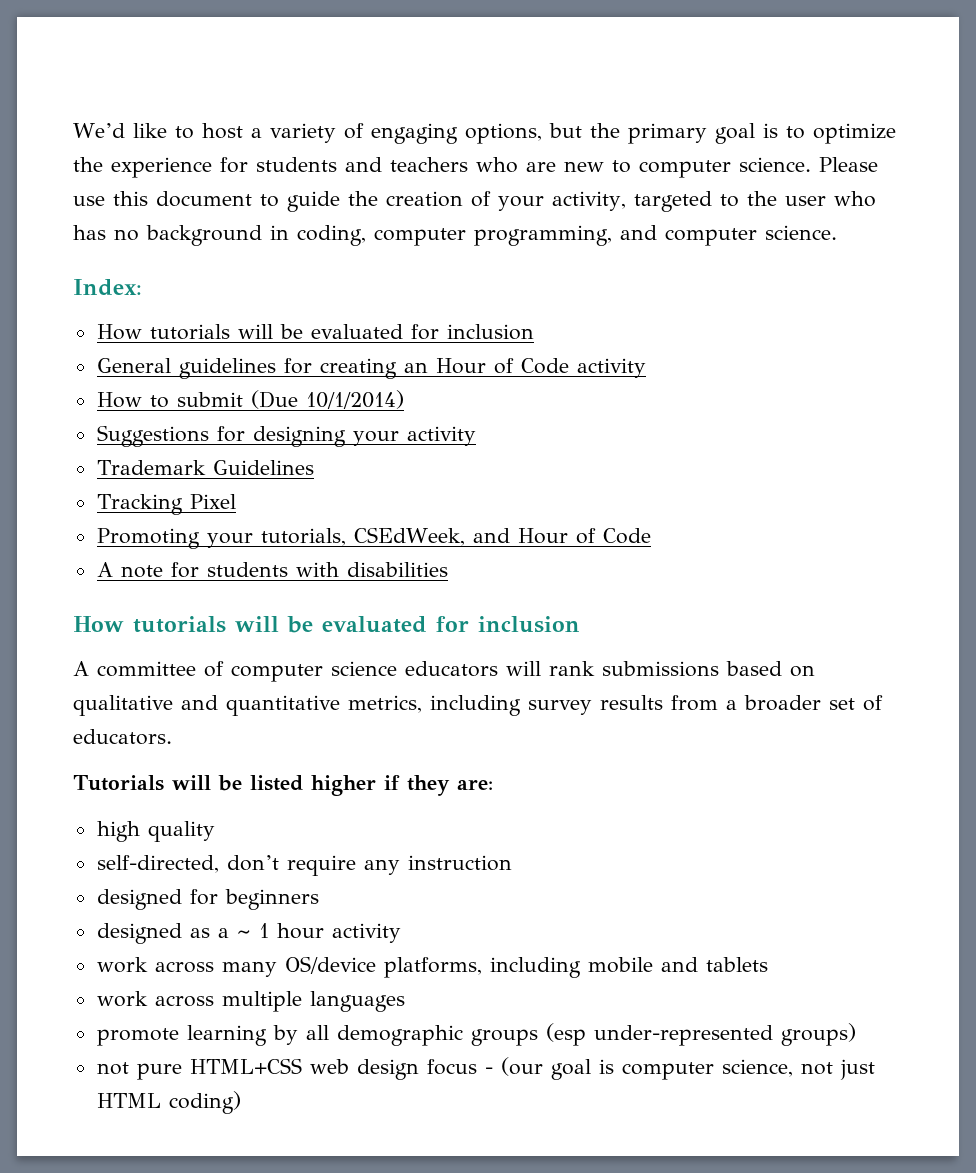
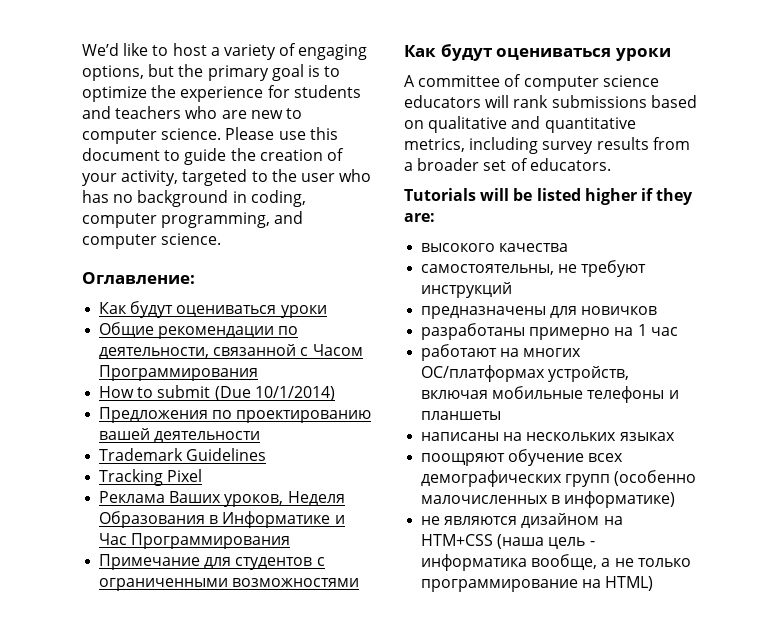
- Index:
- How tutorials will be evaluated for inclusion
- General guidelines for creating an Hour of Code activity
+ Оглавление:
+ Как будут оцениваться уроки
+ Общие рекомендации по деятельности, связанной с Часом Программирования
- Suggestions for designing your activity
+ Предложения по проектированию вашей деятельности
- Promoting your tutorials, CSEdWeek, and Hour of Code
- A note for students with disabilities
- How tutorials will be evaluated for inclusion
+ Реклама Ваших уроков, Неделя Образования в Информатике и Час Программирования
+ Примечание для студентов с ограниченными возможностями
+ Как будут оцениваться уроки
- high quality
- self-directed, don’t require any instruction
- designed for beginners
- designed as a ~ 1 hour activity
- work across many OS/device platforms, including mobile and tablets
- work across multiple languages
- promote learning by all demographic groups (esp under-represented groups)
- not pure HTML+CSS web design focus - (our goal is computer science, not just HTML coding)
+ высокого качества
+ самостоятельны, не требуют инструкций
+ предназначены для новичков
+ разработаны примерно на 1 час
+ работают на многих ОС/платформах устройств, включая мобильные телефоны и планшеты
+ написаны на нескольких языках
+ поощряют обучение всех демографических групп (особенно малочисленных в информатике)
+ не являются дизайном на HTM+CSS (наша цель - информатика вообще, а не только программирование на HTML)

